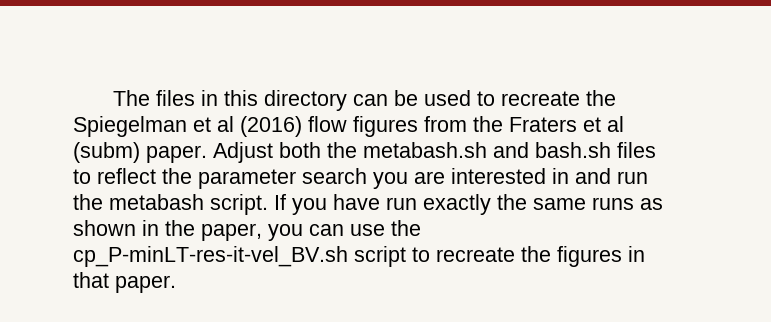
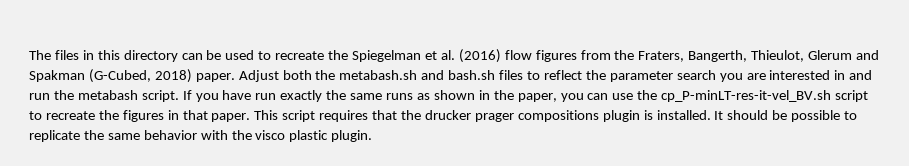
- The files in this directory can be used to recreate the Spiegelman et al (2016) flow figures from the Fraters et al (subm) paper.
+ The files in this directory can be used to recreate the Spiegelman et al. (2016) flow figures from the Fraters, Bangerth, Thieulot, Glerum and Spakman (G-Cubed, 2018) paper.
+ This script requires that the drucker prager compositions plugin is installed. It should be possible to replicate the same behavior with the visco plastic plugin.

